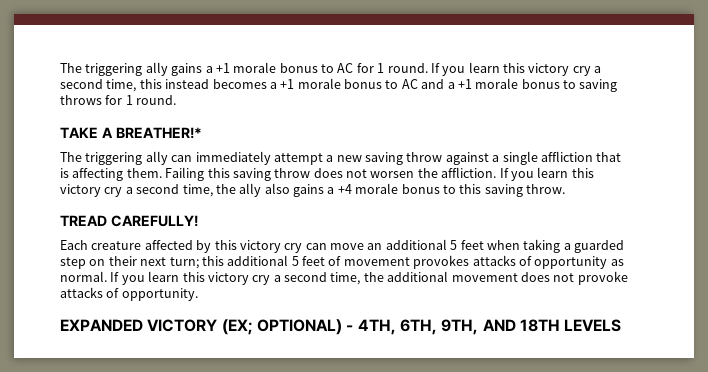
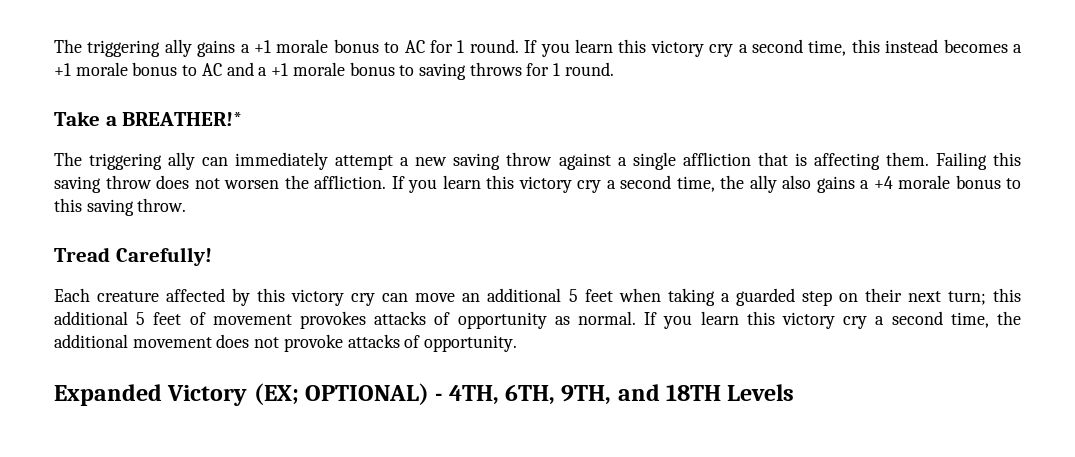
- TAKE A BREATHER!*
+ Take a BREATHER!*
- TREAD CAREFULLY!
+ Tread Carefully!
- EXPANDED VICTORY (EX; OPTIONAL) - 4TH, 6TH, 9TH, AND 18TH LEVELS
+ Expanded Victory (EX; OPTIONAL) - 4TH, 6TH, 9TH, and 18TH Levels

